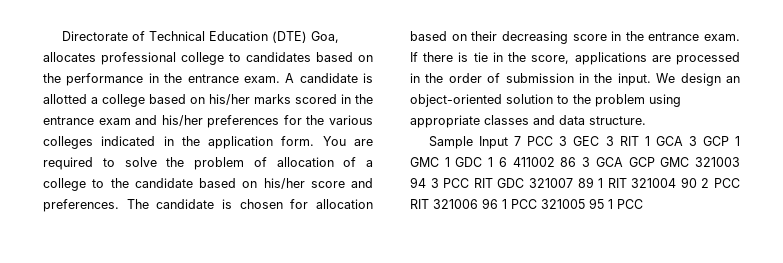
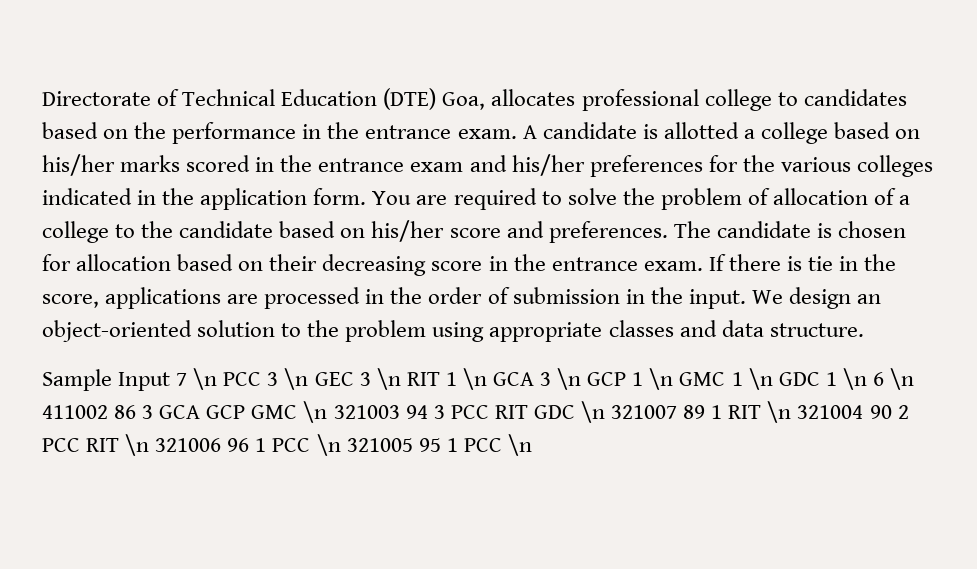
- Sample Input 7 PCC 3 GEC 3 RIT 1 GCA 3 GCP 1 GMC 1 GDC 1 6 411002 86 3 GCA GCP GMC 321003 94 3 PCC RIT GDC 321007 89 1 RIT 321004 90 2 PCC RIT 321006 96 1 PCC 321005 95 1 PCC
+ Sample Input 7 \n PCC 3 \n GEC 3 \n RIT 1 \n GCA 3 \n GCP 1 \n GMC 1 \n GDC 1 \n 6 \n 411002 86 3 GCA GCP GMC \n 321003 94 3 PCC RIT GDC \n 321007 89 1 RIT \n 321004 90 2 PCC RIT \n 321006 96 1 PCC \n 321005 95 1 PCC \n

